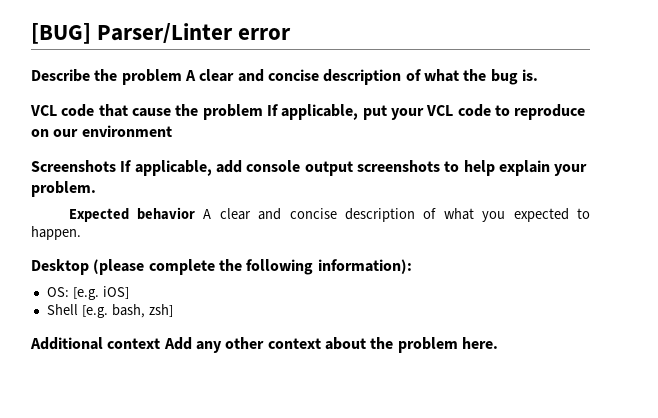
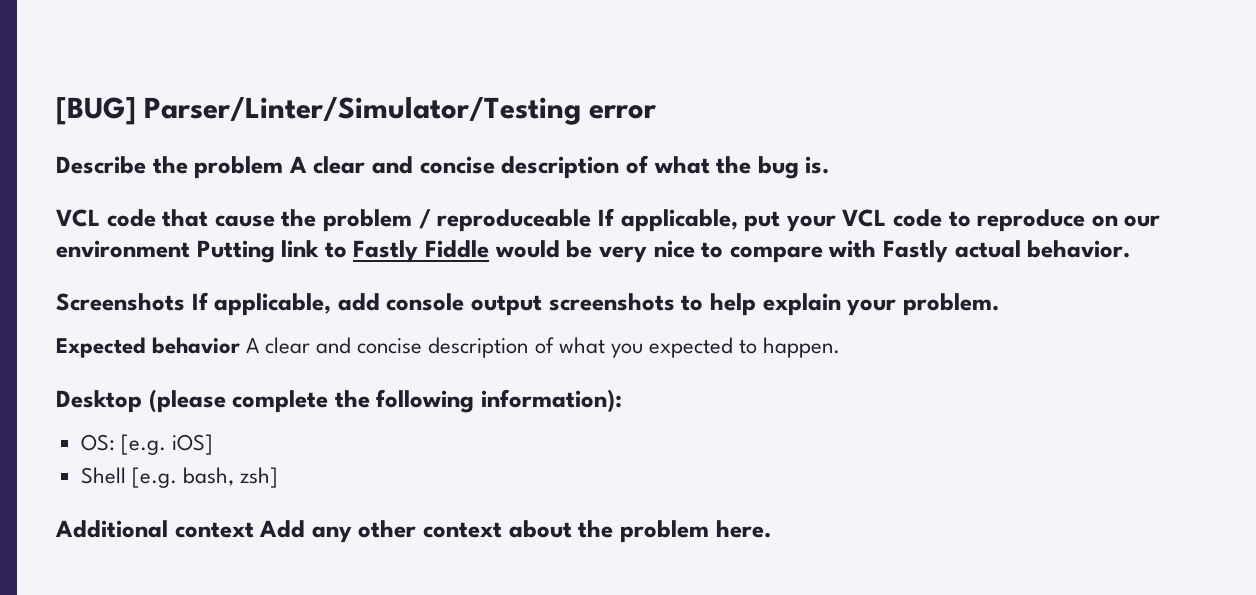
- [BUG] Parser/Linter error
+ [BUG] Parser/Linter/Simulator/Testing error
- VCL code that cause the problem If applicable, put your VCL code to reproduce on our environment
+ VCL code that cause the problem / reproduceable If applicable, put your VCL code to reproduce on our environment Putting link to Fastly Fiddle would be very nice to compare with Fastly actual behavior.

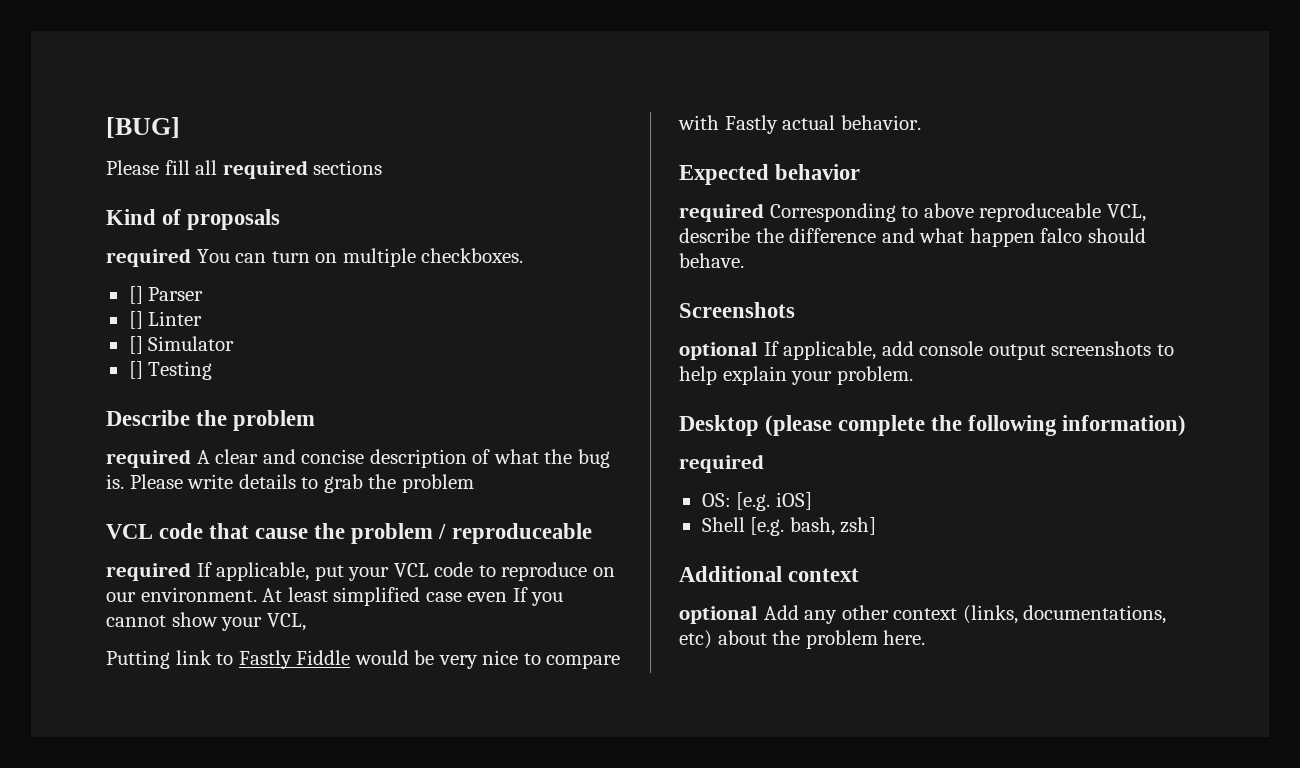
- [BUG] Parser/Linter/Simulator/Testing error
+ [BUG]
+ Please fill all required sections
+ Kind of proposals
+ required You can turn on multiple checkboxes.
+ [] Parser
+ [] Linter
+ [] Simulator
+ [] Testing
- Describe the problem A clear and concise description of what the bug is.
+ Describe the problem
+ required A clear and concise description of what the bug is. Please write details to grab the problem
- VCL code that cause the problem / reproduceable If applicable, put your VCL code to reproduce on our environment Putting link to Fastly Fiddle would be very nice to compare with Fastly actual behavior.
+ VCL code that cause the problem / reproduceable
+ required If applicable, put your VCL code to reproduce on our environment. At least simplified case even If you cannot show your VCL,
+ Putting link to Fastly Fiddle would be very nice to compare with Fastly actual behavior.
+ Expected behavior
+ required Corresponding to above reproduceable VCL, describe the difference and what happen falco should behave.
- Screenshots If applicable, add console output screenshots to help explain your problem.
+ Screenshots
+ optional If applicable, add console output screenshots to help explain your problem.
- Expected behavior A clear and concise description of what you expected to happen.
- Desktop (please complete the following information):
+ Desktop (please complete the following information)
+ required
- Additional context Add any other context about the problem here.
+ Additional context
+ optional Add any other context (links, documentations, etc) about the problem here.

